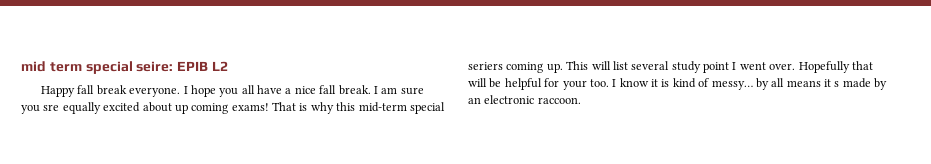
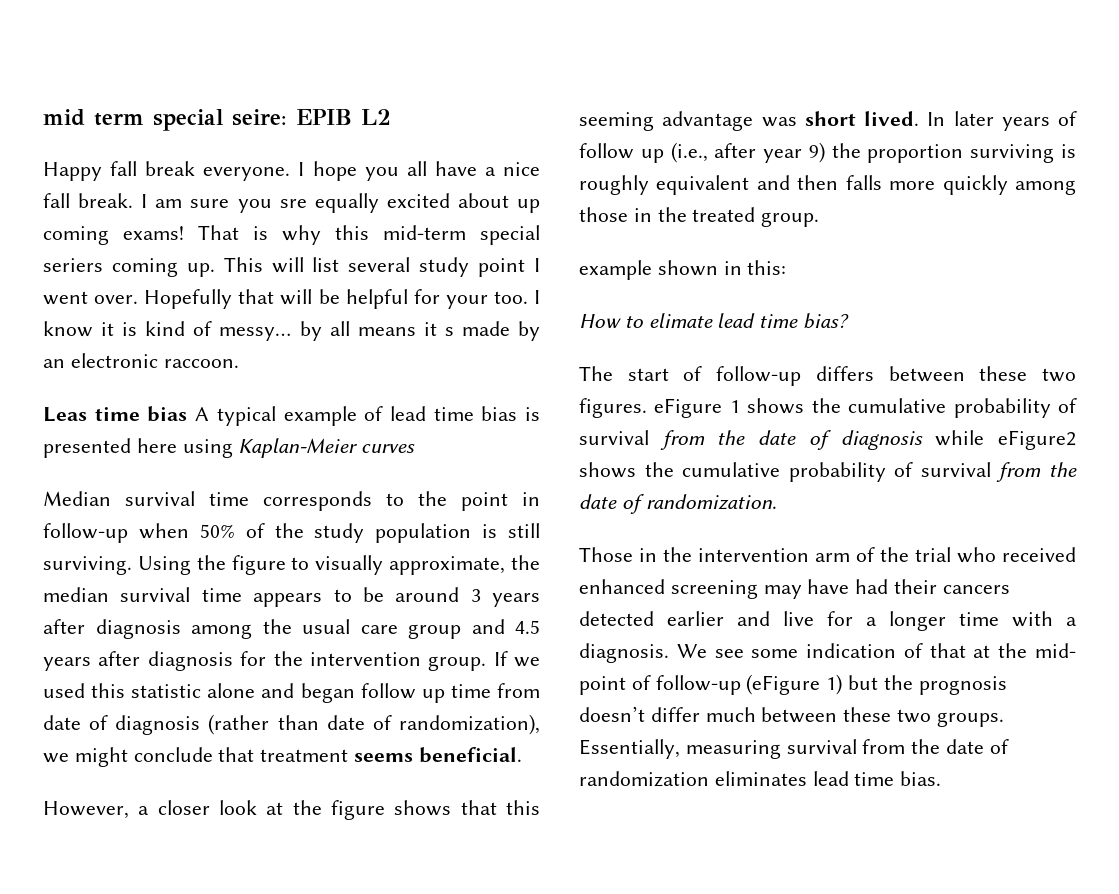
+ Leas time bias A typical example of lead time bias is presented here using Kaplan-Meier curves
+ Median survival time corresponds to the point in follow-up when 50% of the study population is still surviving. Using the figure to visually approximate, the median survival time appears to be around 3 years after diagnosis among the usual care group and 4.5 years after diagnosis for the intervention group. If we used this statistic alone and began follow up time from date of diagnosis (rather than date of randomization), we might conclude that treatment seems beneficial.
+ However, a closer look at the figure shows that this seeming advantage was short lived. In later years of follow up (i.e., after year 9) the proportion surviving is roughly equivalent and then falls more quickly among those in the treated group.
+ example shown in this:
+ How to elimate lead time bias?
+ The start of follow-up differs between these two figures. eFigure 1 shows the cumulative probability of survival from the date of diagnosis while eFigure2 shows the cumulative probability of survival from the date of randomization.
+ Those in the intervention arm of the trial who received enhanced screening may have had their cancers detected earlier and live for a longer time with a diagnosis. We see some indication of that at the mid- point of follow-up (eFigure 1) but the prognosis doesn’t differ much between these two groups. Essentially, measuring survival from the date of randomization eliminates lead time bias.

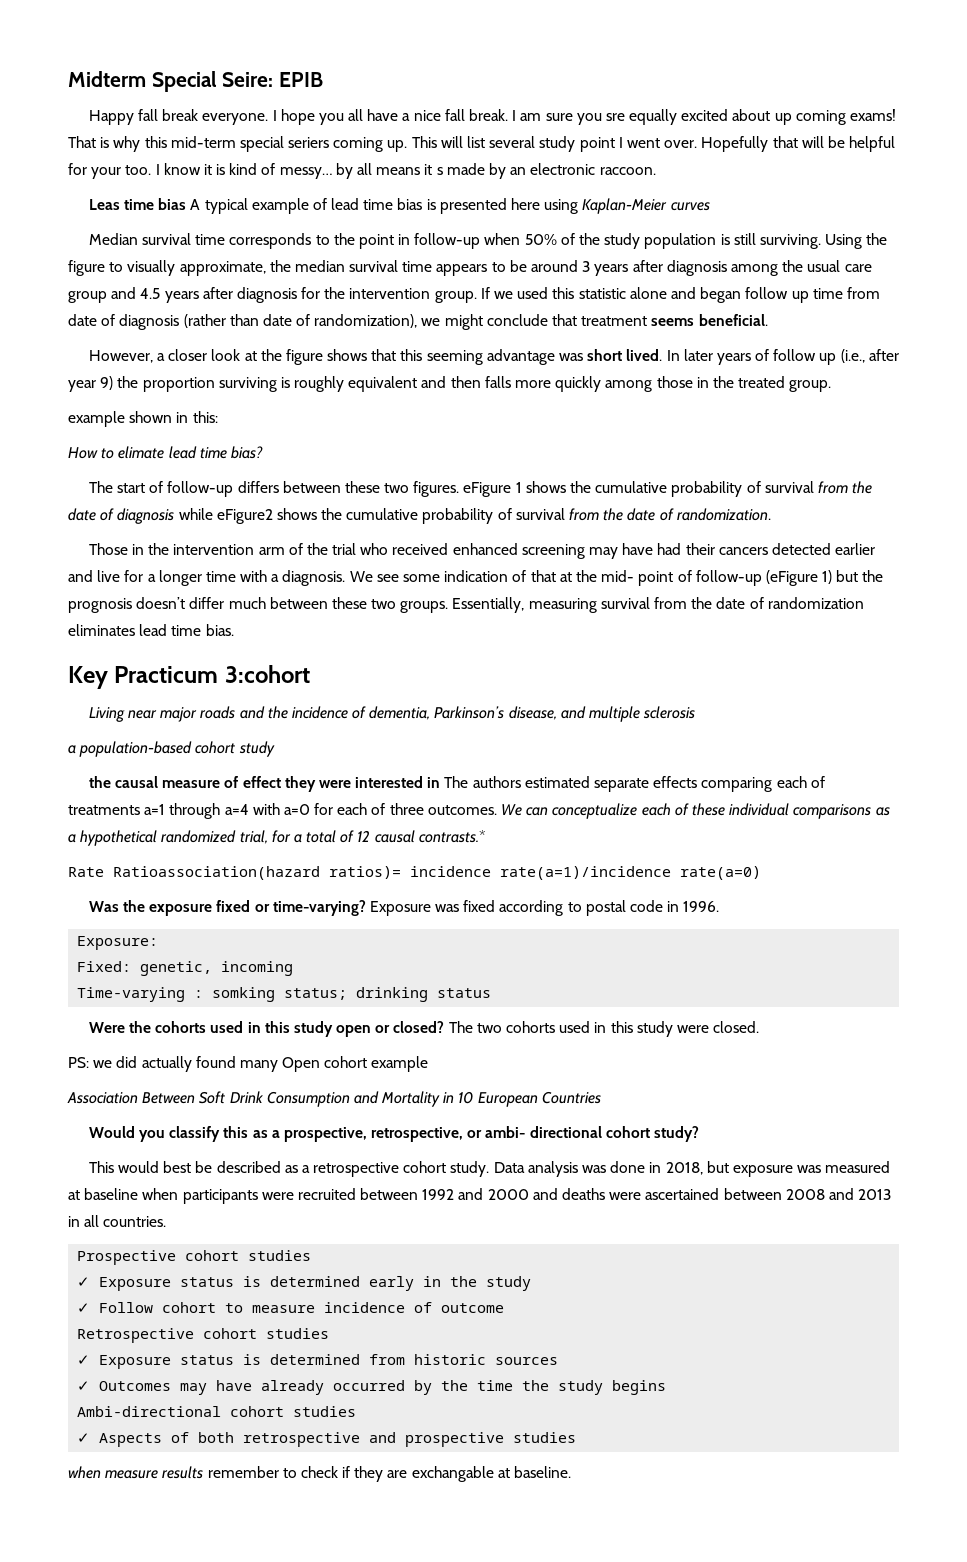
- mid term special seire: EPIB L2
+ Midterm Special Seire: EPIB
+ Key Practicum 3:cohort
+ Living near major roads and the incidence of dementia, Parkinson’s disease, and multiple sclerosis
+ a population-based cohort study
+ the causal measure of effect they were interested in The authors estimated separate effects comparing each of treatments a=1 through a=4 with a=0 for each of three outcomes. We can conceptualize each of these individual comparisons as a hypothetical randomized trial, for a total of 12 causal contrasts.*
+ Rate Ratioassociation(hazard ratios)= incidence rate(a=1)/incidence rate(a=0)
+ Was the exposure fixed or time-varying? Exposure was fixed according to postal code in 1996.
+ Exposure:
+ Fixed: genetic, incoming
+ Time-varying : somking status; drinking status
+ Were the cohorts used in this study open or closed? The two cohorts used in this study were closed.
+ PS: we did actually found many Open cohort example
+ Association Between Soft Drink Consumption and Mortality in 10 European Countries
+ Would you classify this as a prospective, retrospective, or ambi- directional cohort study?
+ This would best be described as a retrospective cohort study. Data analysis was done in 2018, but exposure was measured at baseline when participants were recruited between 1992 and 2000 and deaths were ascertained between 2008 and 2013 in all countries.
+ Prospective cohort studies
+ ✓ Exposure status is determined early in the study
+ ✓ Follow cohort to measure incidence of outcome
+ Retrospective cohort studies
+ ✓ Exposure status is determined from historic sources
+ ✓ Outcomes may have already occurred by the time the study begins
+ Ambi-directional cohort studies
+ ✓ Aspects of both retrospective and prospective studies
+ when measure results remember to check if they are exchangable at baseline.

